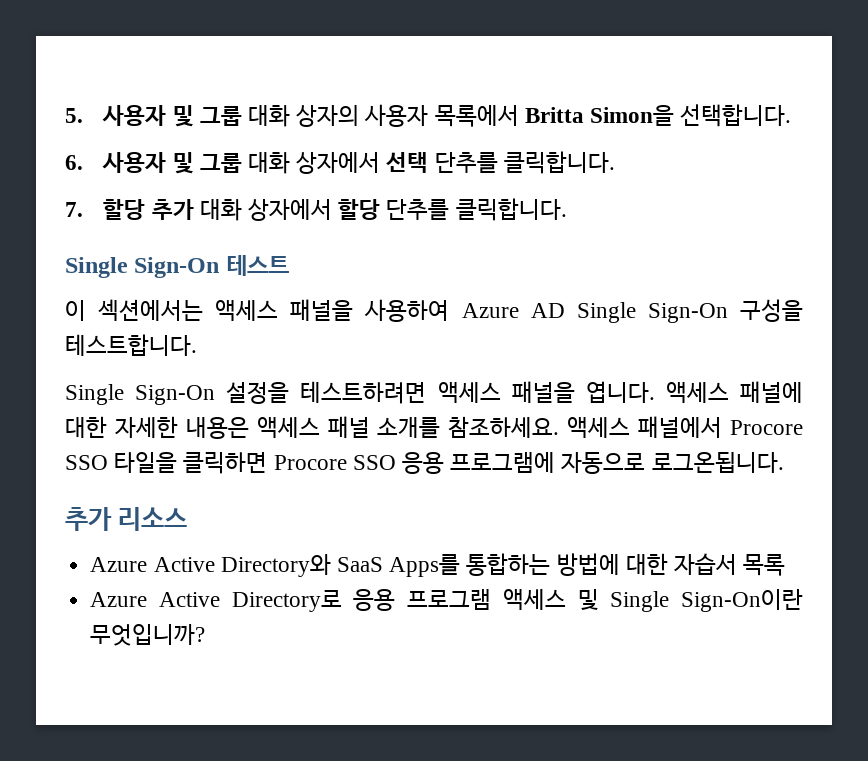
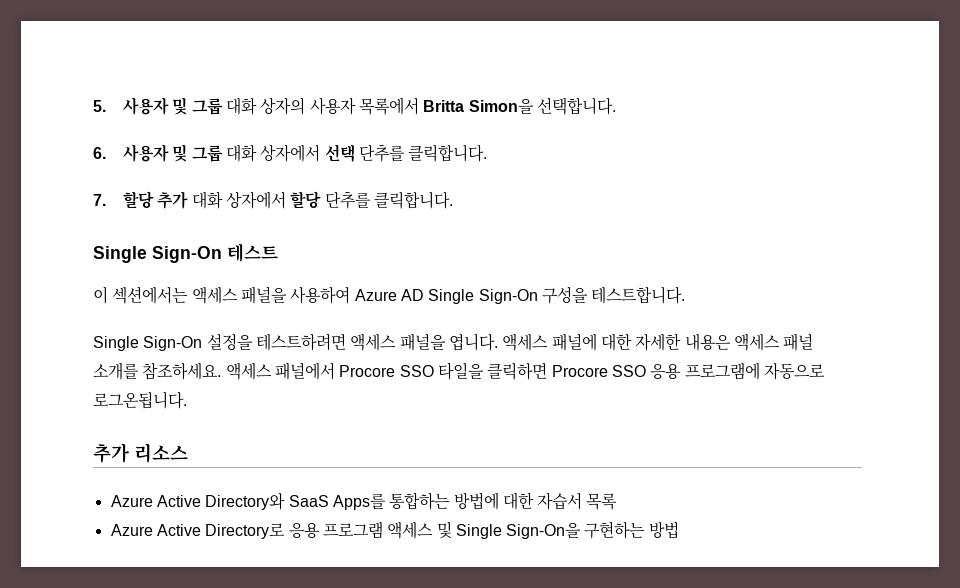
- Azure Active Directory로 응용 프로그램 액세스 및 Single Sign-On이란 무엇입니까?
+ Azure Active Directory로 응용 프로그램 액세스 및 Single Sign-On을 구현하는 방법

